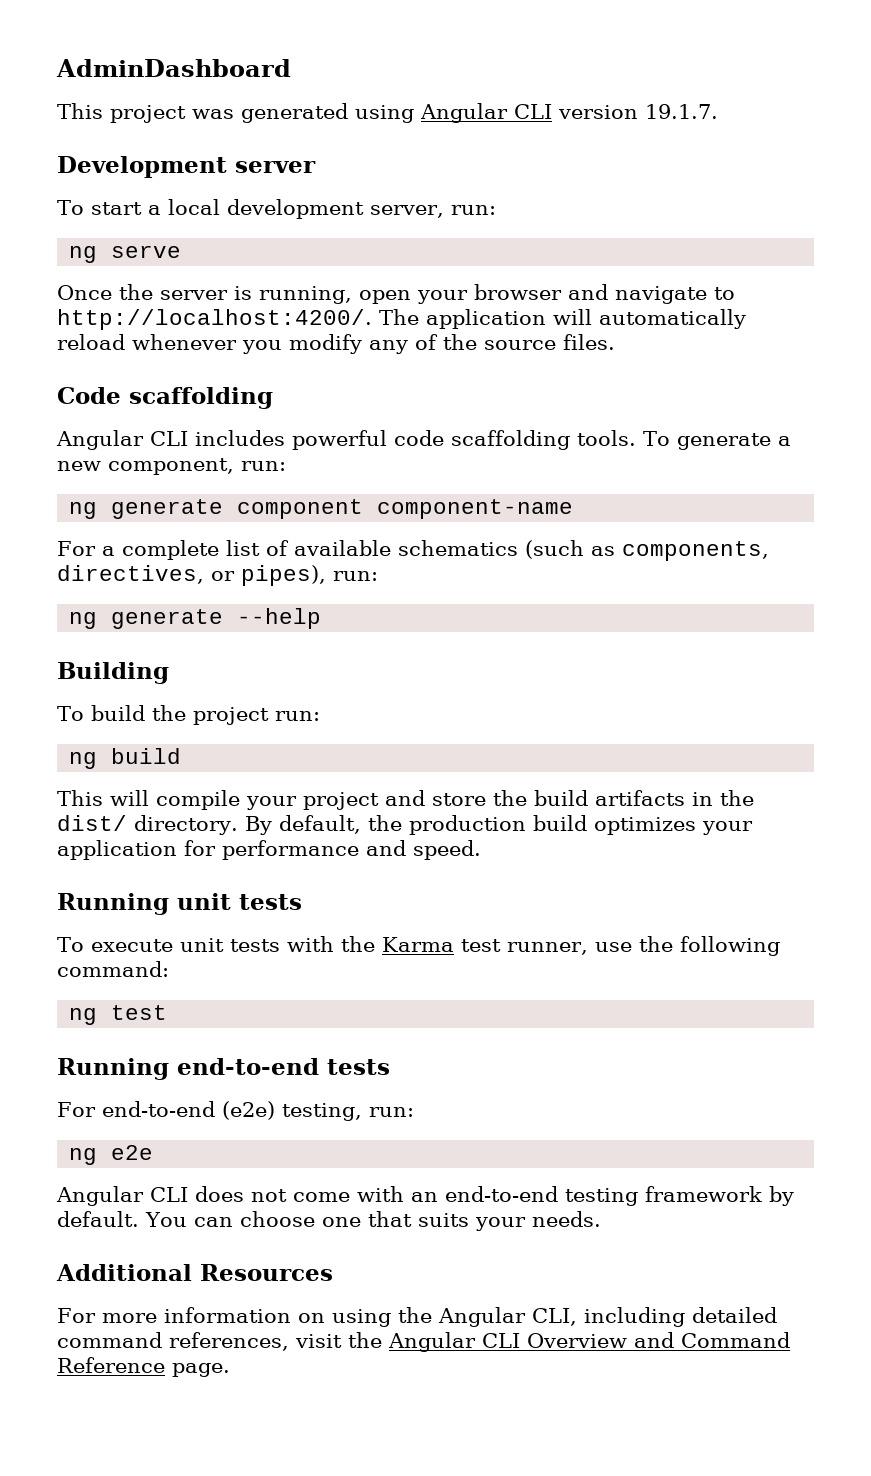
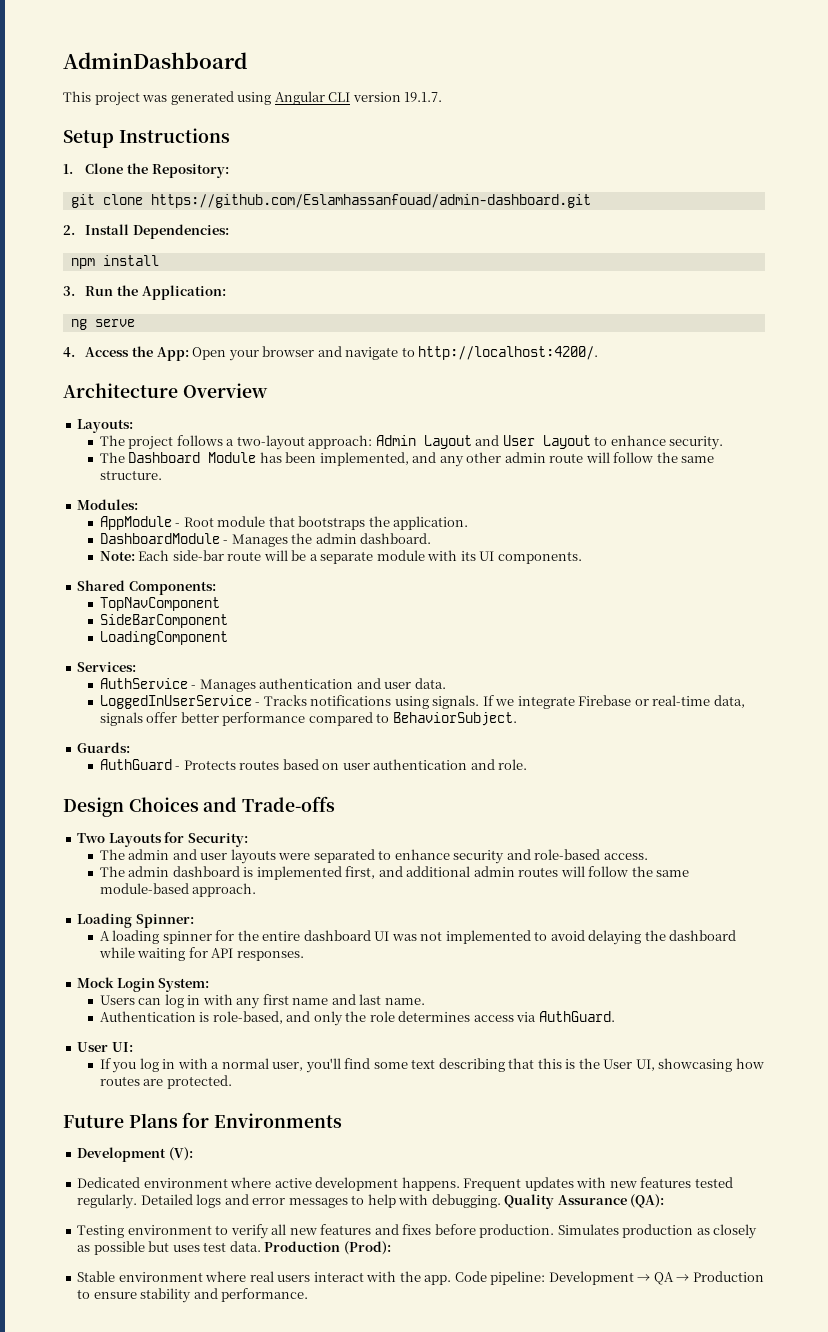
- Development server
- To start a local development server, run:
+ Setup Instructions
+ 1. Clone the Repository:
+ git clone https://github.com/Eslamhassanfouad/admin-dashboard.git
+ 2. Install Dependencies:
+ npm install
+ 3. Run the Application:
  ng serve
- Once the server is running, open your browser and navigate to http://localhost:4200/. The application will automatically reload whenever you modify any of the source files.
- Code scaffolding
- Angular CLI includes powerful code scaffolding tools. To generate a new component, run:
- ng generate component component-name
- For a complete list of available schematics (such as components, directives, or pipes), run:
- ng generate --help
- Building
- To build the project run:
- ng build
- This will compile your project and store the build artifacts in the dist/ directory. By default, the production build optimizes your application for performance and speed.
- Running unit tests
- To execute unit tests with the Karma test runner, use the following command:
- ng test
- Running end-to-end tests
- For end-to-end (e2e) testing, run:
- ng e2e
- Angular CLI does not come with an end-to-end testing framework by default. You can choose one that suits your needs.
- Additional Resources
- For more information on using the Angular CLI, including detailed command references, visit the Angular CLI Overview and Command Reference page.
+ 4. Access the App: Open your browser and navigate to http://localhost:4200/.
+ Architecture Overview
+ Layouts:
+ The project follows a two-layout approach: Admin Layout and User Layout to enhance security.
+ The Dashboard Module has been implemented, and any other admin route will follow the same structure.
+ Modules:
+ AppModule - Root module that bootstraps the application.
+ DashboardModule - Manages the admin dashboard.
+ Note: Each side-bar route will be a separate module with its UI components.
+ Shared Components:
+ TopNavComponent
+ SideBarComponent
+ LoadingComponent
+ Services:
+ AuthService - Manages authentication and user data.
+ LoggedInUserService - Tracks notifications using signals. If we integrate Firebase or real-time data, signals offer better performance compared to BehaviorSubject.
+ Guards:
+ AuthGuard - Protects routes based on user authentication and role.
+ Design Choices and Trade-offs
+ Two Layouts for Security:
+ The admin and user layouts were separated to enhance security and role-based access.
+ The admin dashboard is implemented first, and additional admin routes will follow the same module-based approach.
+ Loading Spinner:
+ A loading spinner for the entire dashboard UI was not implemented to avoid delaying the dashboard while waiting for API responses.
+ Mock Login System:
+ Users can log in with any first name and last name.
+ Authentication is role-based, and only the role determines access via AuthGuard.
+ User UI:
+ If you log in with a normal user, you'll find some text describing that this is the User UI, showcasing how routes are protected.
+ Future Plans for Environments
+ Development (V):
+ Dedicated environment where active development happens. Frequent updates with new features tested regularly. Detailed logs and error messages to help with debugging. Quality Assurance (QA):
+ Testing environment to verify all new features and fixes before production. Simulates production as closely as possible but uses test data. Production (Prod):
+ Stable environment where real users interact with the app. Code pipeline: Development → QA → Production to ensure stability and performance.

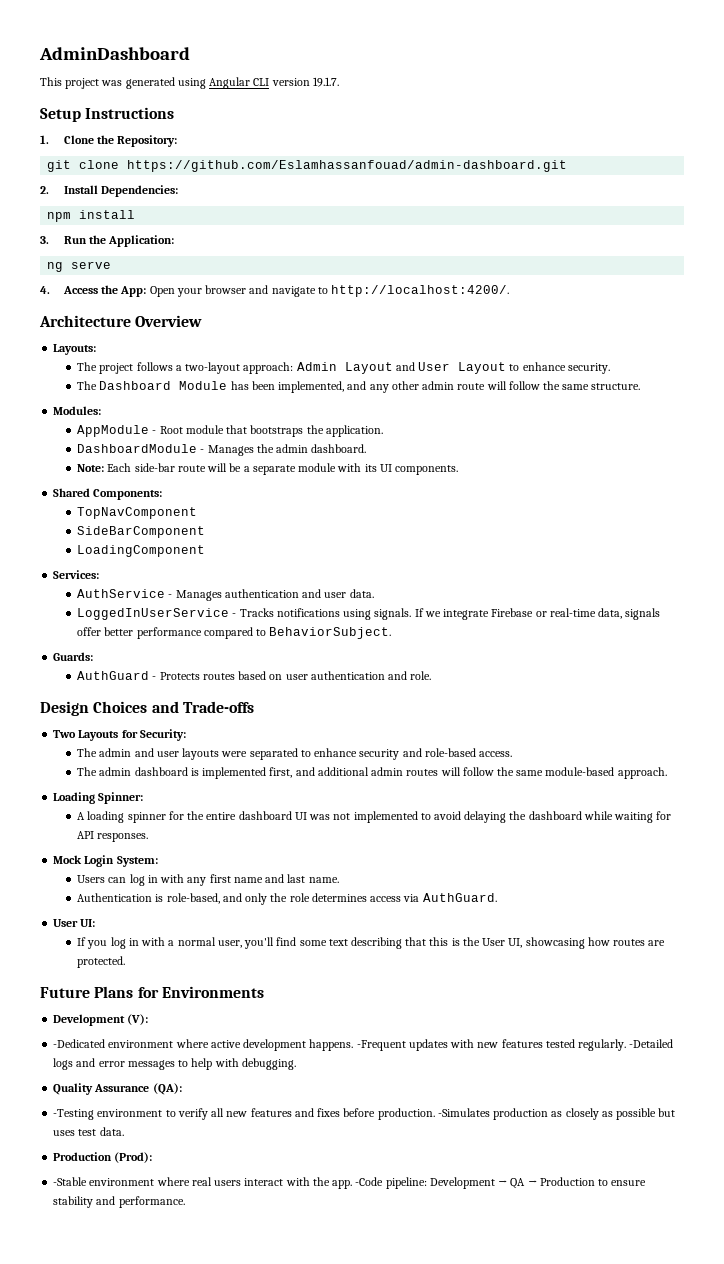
- Dedicated environment where active development happens.
+ -Dedicated environment where active development happens.
- Frequent updates with new features tested regularly.
+ -Frequent updates with new features tested regularly.
- Detailed logs and error messages to help with debugging. Quality Assurance (QA):
+ -Detailed logs and error messages to help with debugging.
+ Quality Assurance (QA):
- Testing environment to verify all new features and fixes before production.
+ -Testing environment to verify all new features and fixes before production.
- Simulates production as closely as possible but uses test data. Production (Prod):
+ -Simulates production as closely as possible but uses test data.
+ Production (Prod):
- Stable environment where real users interact with the app.
+ -Stable environment where real users interact with the app.
- Code pipeline: Development → QA → Production to ensure stability and performance.
+ -Code pipeline: Development → QA → Production to ensure stability and performance.

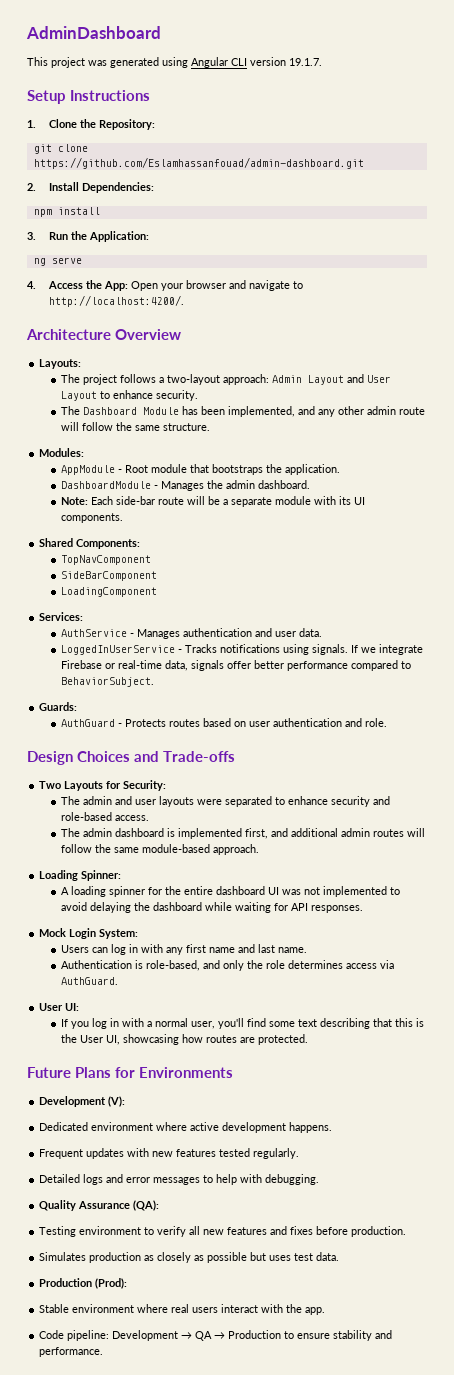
- -Dedicated environment where active development happens. -Frequent updates with new features tested regularly. -Detailed logs and error messages to help with debugging.
+ Dedicated environment where active development happens.
+ Frequent updates with new features tested regularly.
+ Detailed logs and error messages to help with debugging.
- -Testing environment to verify all new features and fixes before production. -Simulates production as closely as possible but uses test data.
+ Testing environment to verify all new features and fixes before production.
+ Simulates production as closely as possible but uses test data.
- -Stable environment where real users interact with the app. -Code pipeline: Development → QA → Production to ensure stability and performance.
+ Stable environment where real users interact with the app.
+ Code pipeline: Development → QA → Production to ensure stability and performance.

